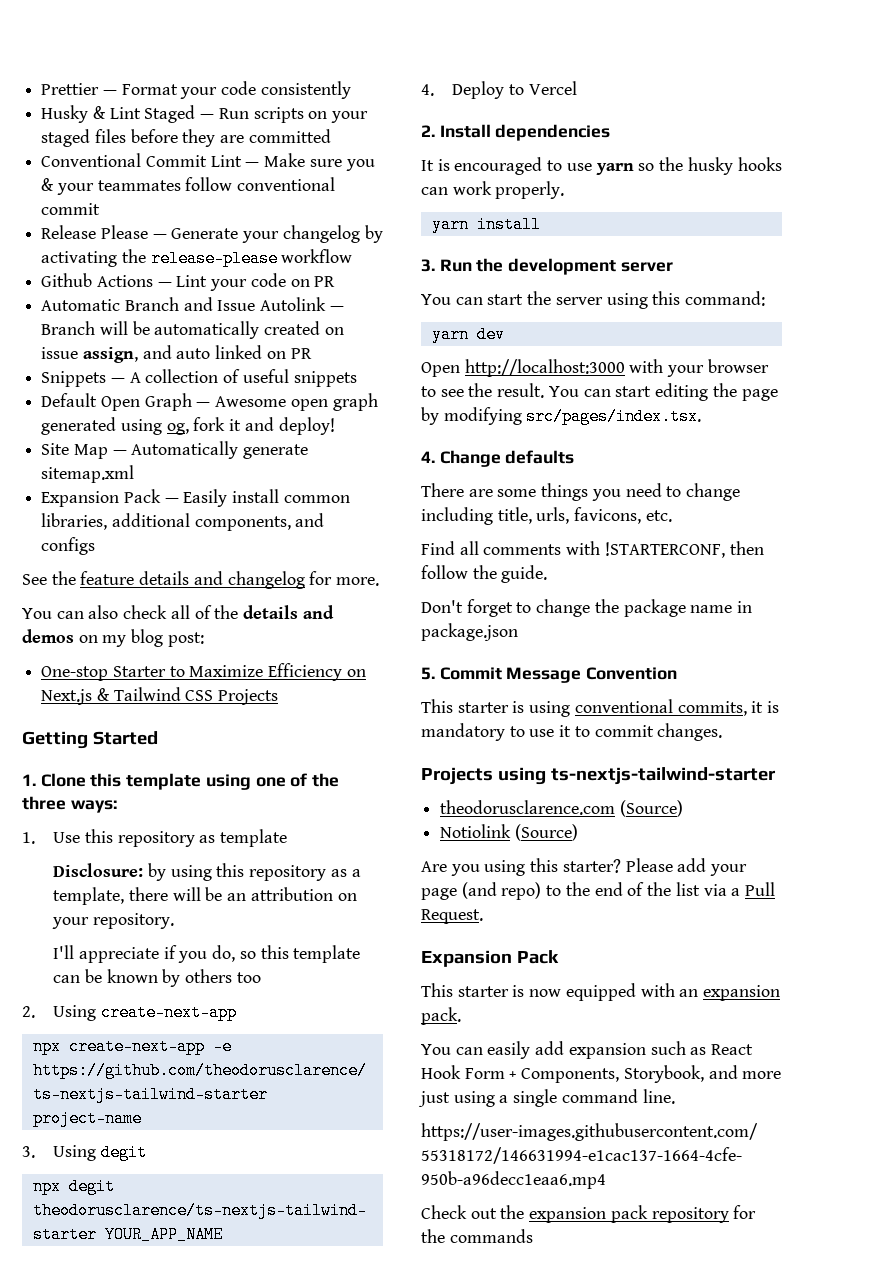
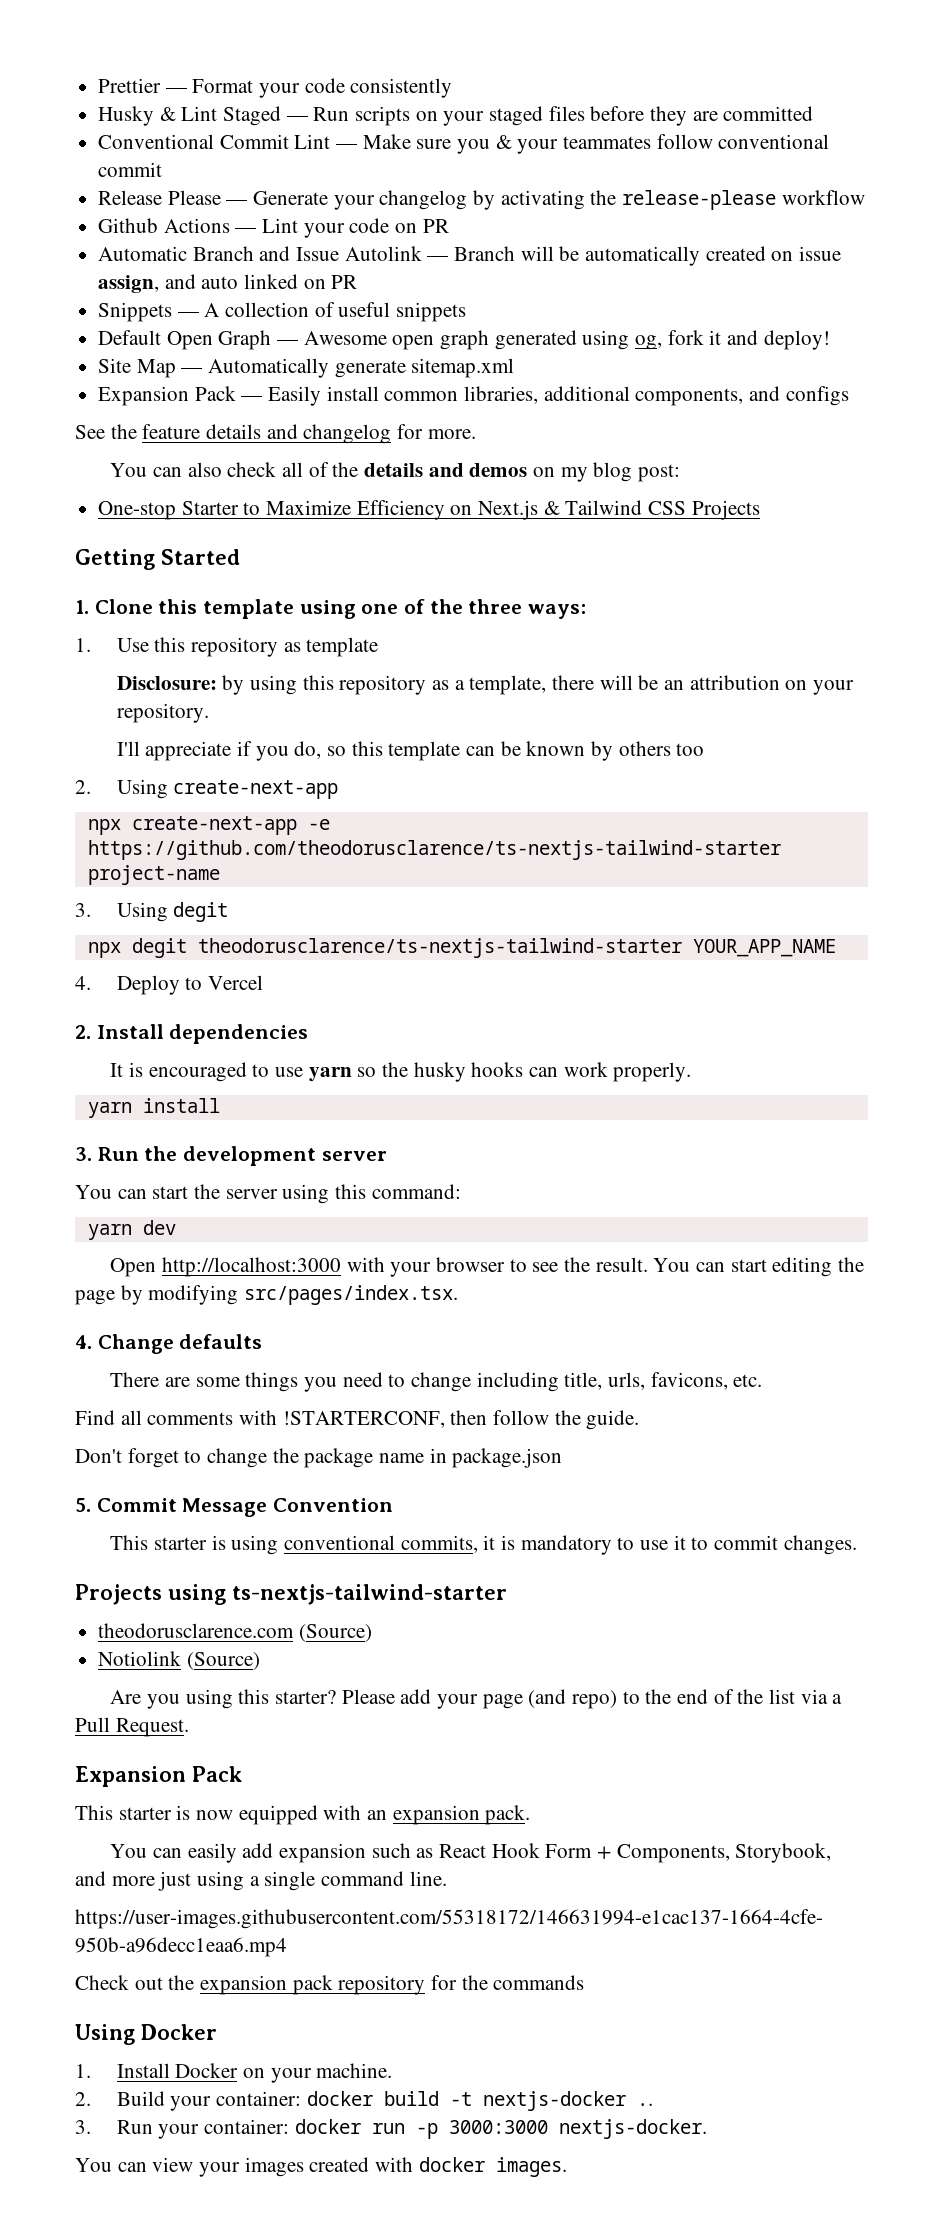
+ Using Docker
+ 1. Install Docker on your machine.
+ 2. Build your container: docker build -t nextjs-docker ..
+ 3. Run your container: docker run -p 3000:3000 nextjs-docker.
+ You can view your images created with docker images.

